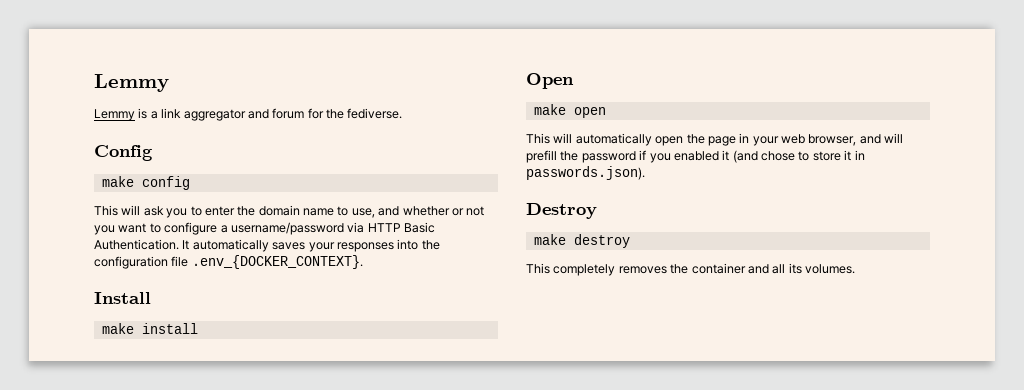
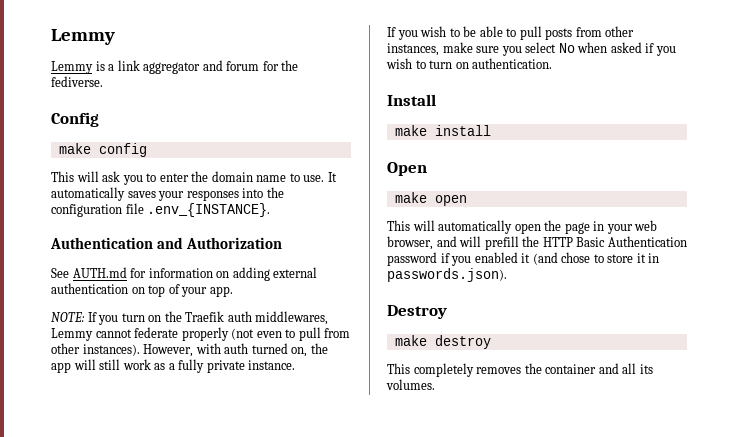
- This will ask you to enter the domain name to use, and whether or not you want to configure a username/password via HTTP Basic Authentication.
+ This will ask you to enter the domain name to use.
- It automatically saves your responses into the configuration file .env_{DOCKER_CONTEXT}.
+ It automatically saves your responses into the configuration file .env_{INSTANCE}.
+ Authentication and Authorization
+ See AUTH.md for information on adding external authentication on top of your app.
+ NOTE: If you turn on the Traefik auth middlewares, Lemmy cannot federate properly (not even to pull from other instances). However, with auth turned on, the app will still work as a fully private instance.
+ If you wish to be able to pull posts from other instances, make sure you select No when asked if you wish to turn on authentication.
- This will automatically open the page in your web browser, and will prefill the password if you enabled it (and chose to store it in passwords.json).
+ This will automatically open the page in your web browser, and will prefill the HTTP Basic Authentication password if you enabled it (and chose to store it in passwords.json).

